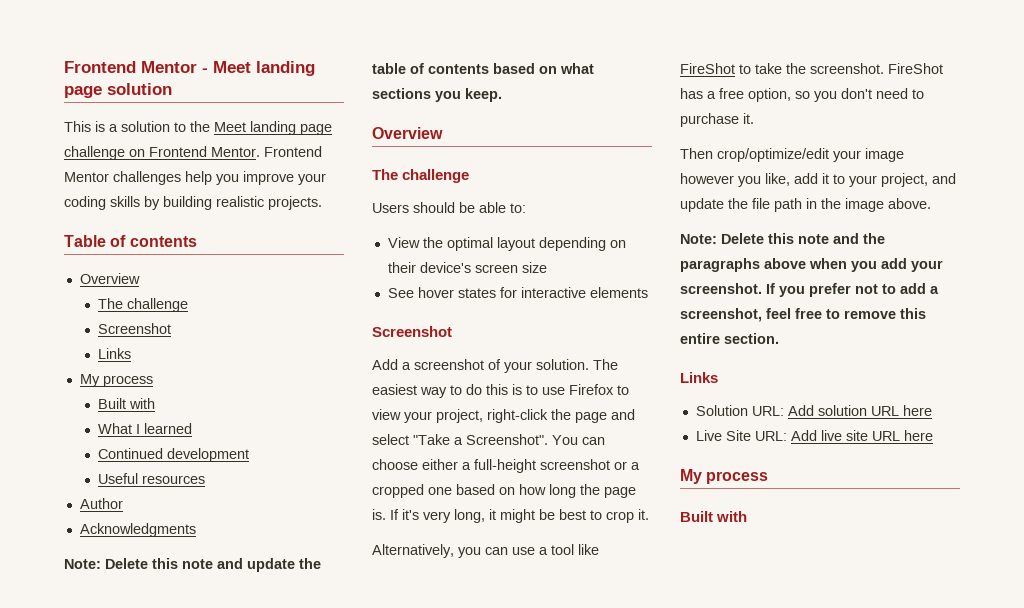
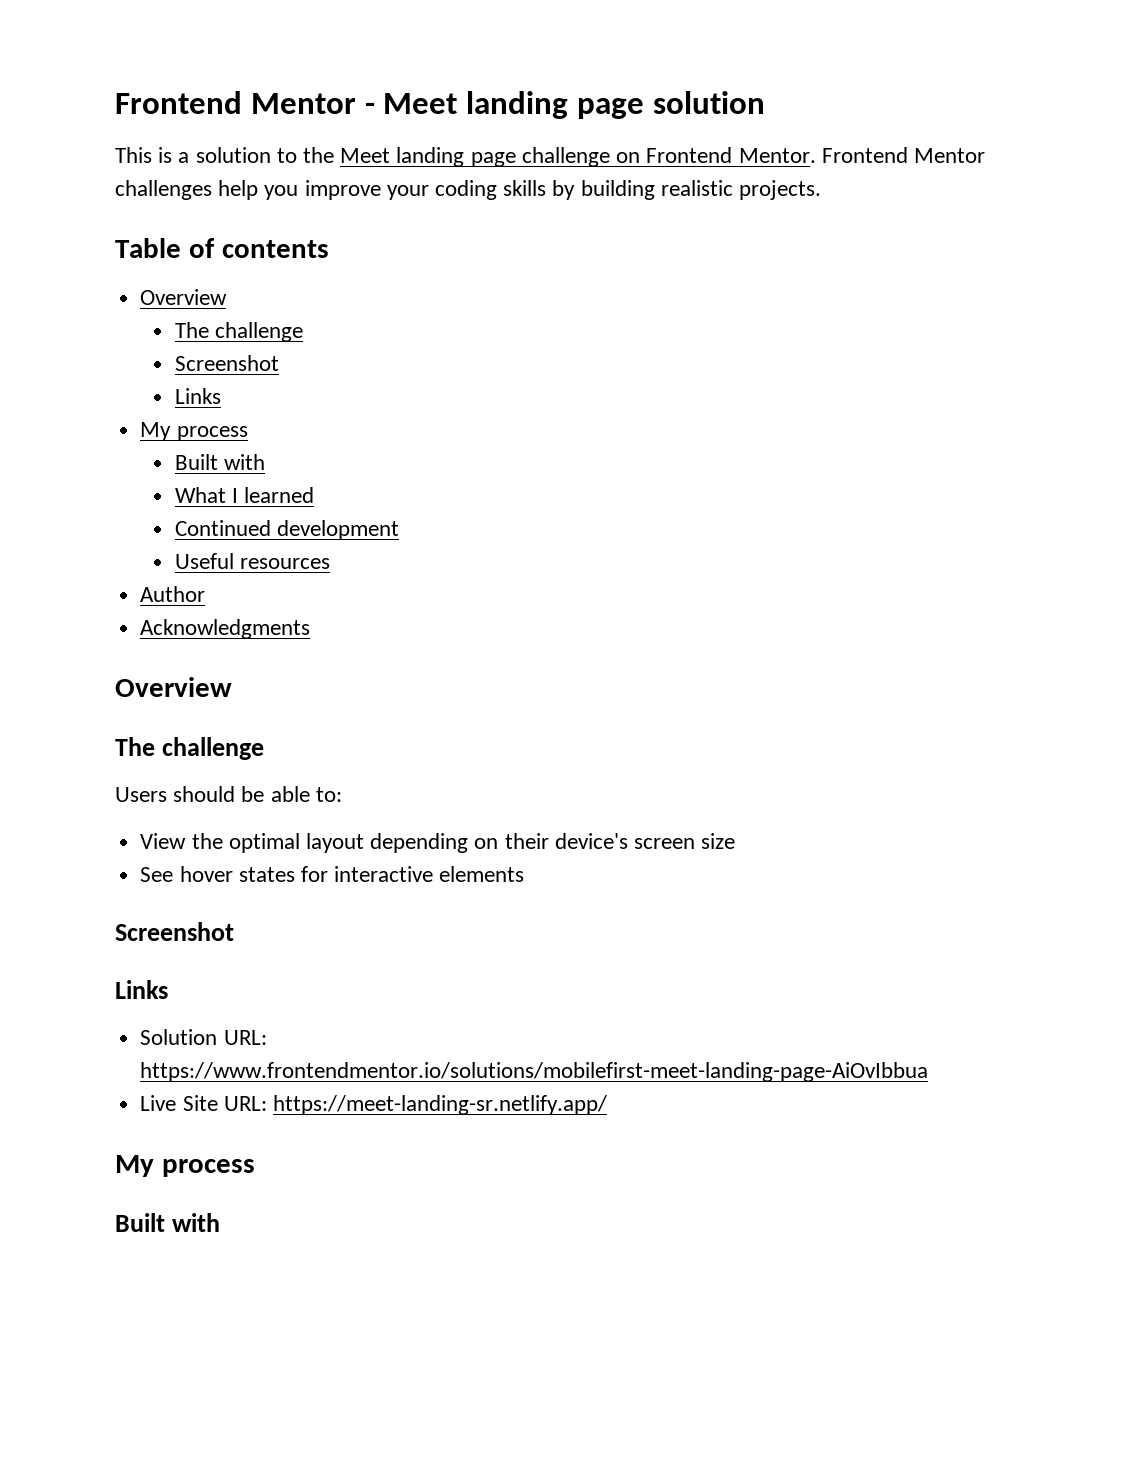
- Note: Delete this note and update the table of contents based on what sections you keep.
- Add a screenshot of your solution. The easiest way to do this is to use Firefox to view your project, right-click the page and select "Take a Screenshot". You can choose either a full-height screenshot or a cropped one based on how long the page is. If it's very long, it might be best to crop it.
- Alternatively, you can use a tool like FireShot to take the screenshot. FireShot has a free option, so you don't need to purchase it.
- Then crop/optimize/edit your image however you like, add it to your project, and update the file path in the image above.
- Note: Delete this note and the paragraphs above when you add your screenshot. If you prefer not to add a screenshot, feel free to remove this entire section.
- Solution URL: Add solution URL here
+ Solution URL: https://www.frontendmentor.io/solutions/mobilefirst-meet-landing-page-AiOvIbbua
- Live Site URL: Add live site URL here
+ Live Site URL: https://meet-landing-sr.netlify.app/

